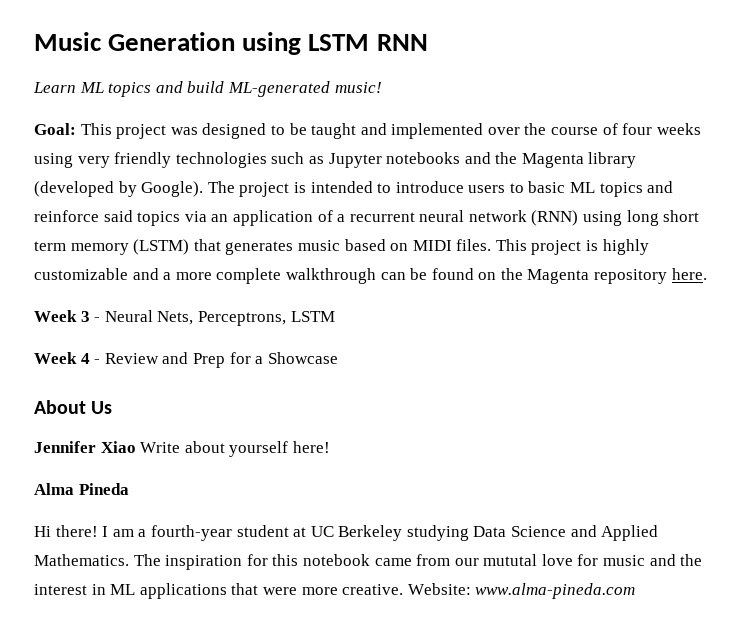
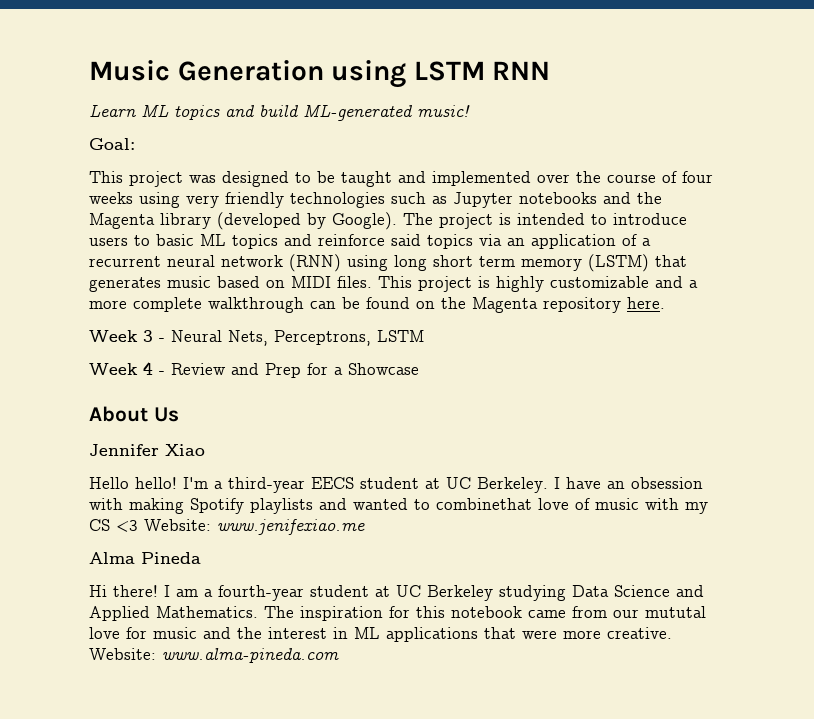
- Goal: This project was designed to be taught and implemented over the course of four weeks using very friendly technologies such as Jupyter notebooks and the Magenta library (developed by Google).
+ Goal:
+ This project was designed to be taught and implemented over the course of four weeks using very friendly technologies such as Jupyter notebooks and the Magenta library (developed by Google).
- Jennifer Xiao Write about yourself here!
+ Jennifer Xiao
+ Hello hello! I'm a third-year EECS student at UC Berkeley. I have an obsession with making Spotify playlists and wanted to combinethat love of music with my CS <3 Website: www.jenifexiao.me

